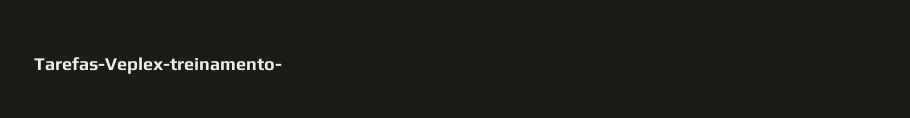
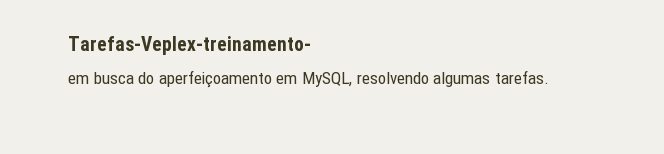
+ em busca do aperfeiçoamento em MySQL, resolvendo algumas tarefas.

